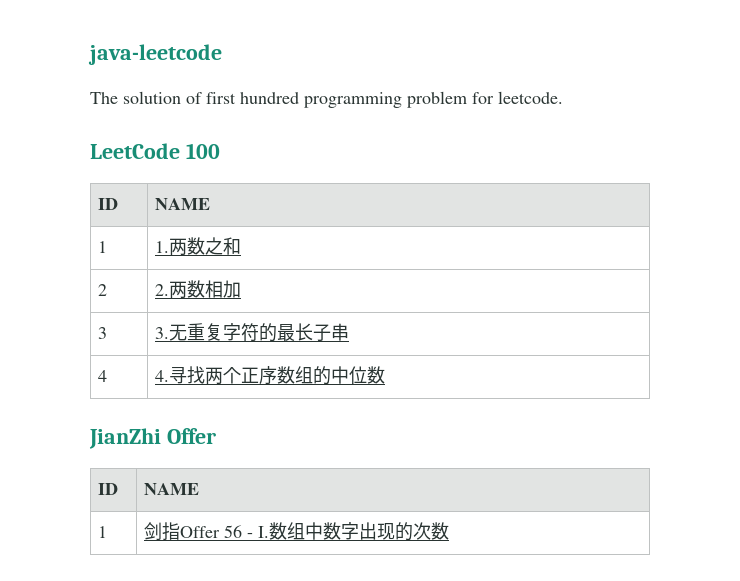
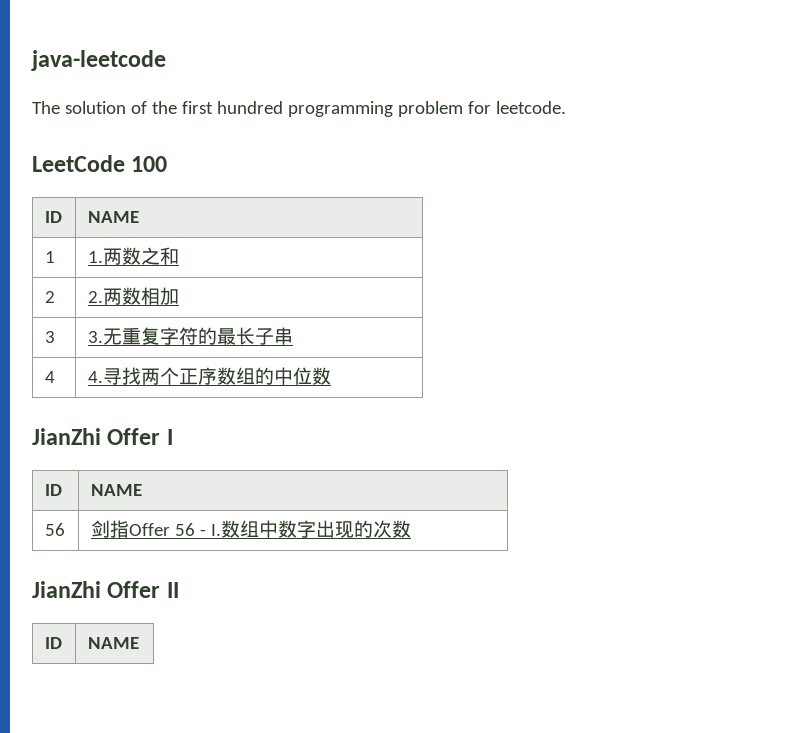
- The solution of first hundred programming problem for leetcode.
+ The solution of the first hundred programming problem for leetcode.
- JianZhi Offer
+ JianZhi Offer I
  ID | NAME
- 1 | 剑指Offer 56 - I.数组中数字出现的次数
+ 56 | 剑指Offer 56 - I.数组中数字出现的次数
+ JianZhi Offer II
+ ID | NAME

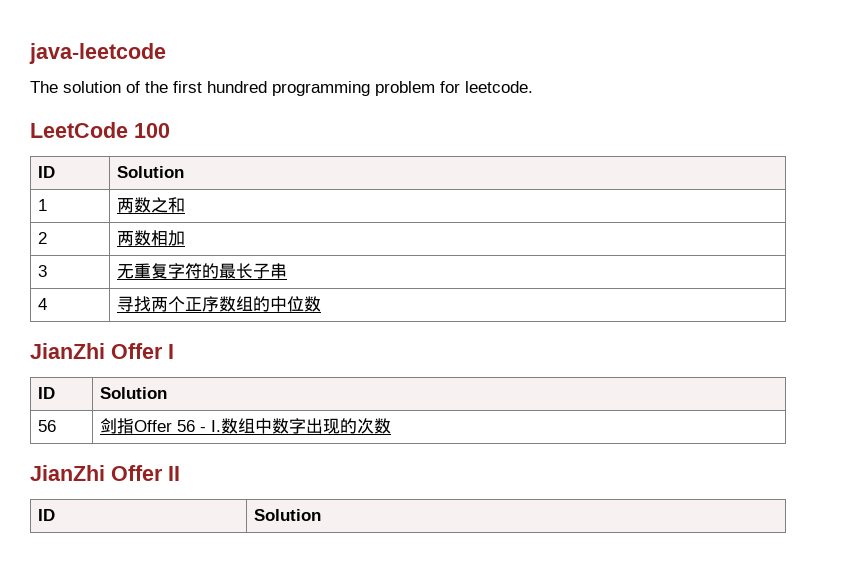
  LeetCode 100
- ID | NAME
+ ID | Solution
- 1 | 1.两数之和
+ 1 | 两数之和
- 2 | 2.两数相加
+ 2 | 两数相加
- 3 | 3.无重复字符的最长子串
+ 3 | 无重复字符的最长子串
- 4 | 4.寻找两个正序数组的中位数
+ 4 | 寻找两个正序数组的中位数
  JianZhi Offer I
- ID | NAME
+ ID | Solution
  JianZhi Offer II
- ID | NAME
+ ID | Solution

